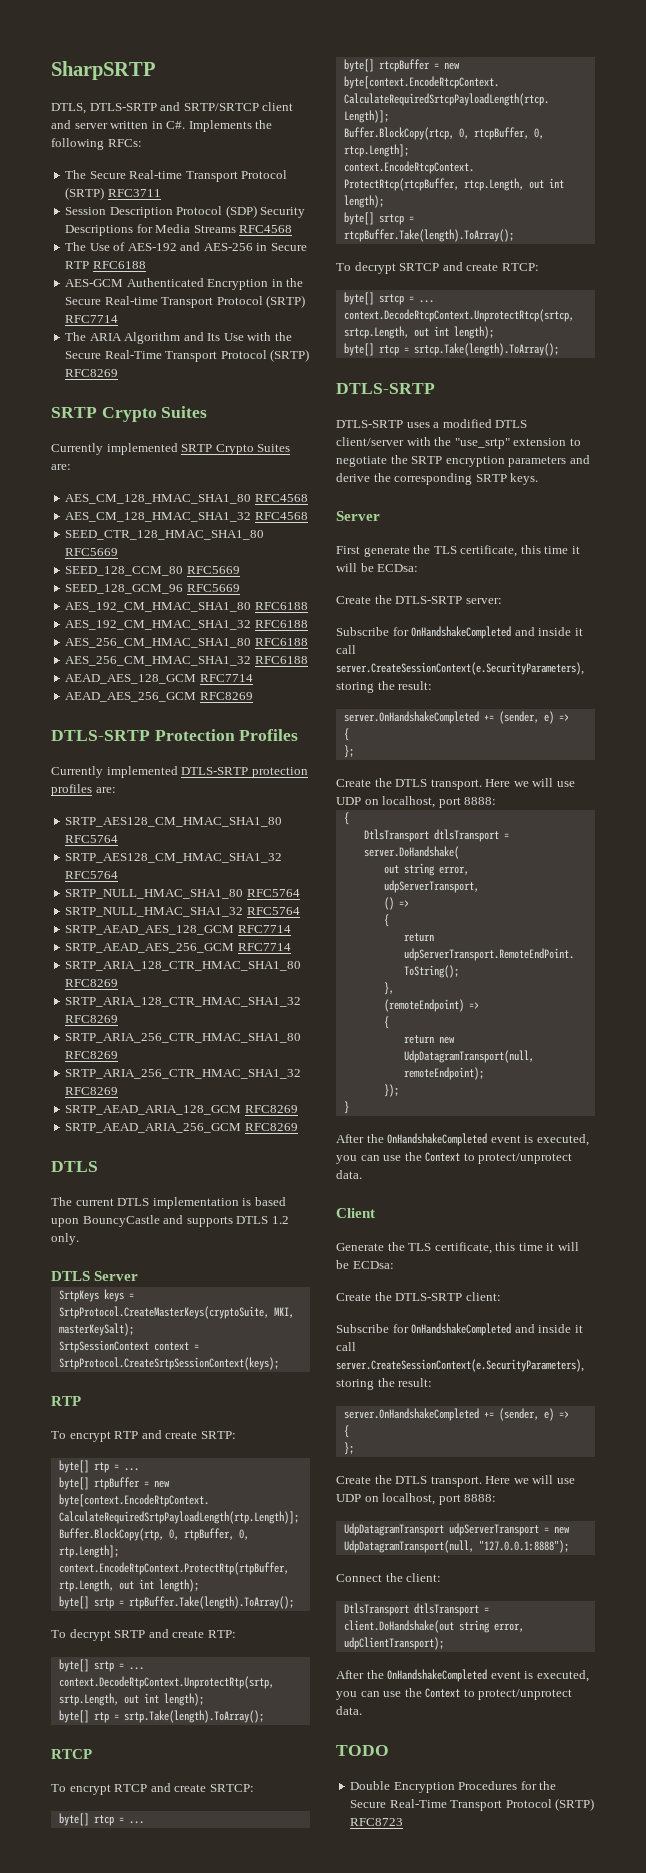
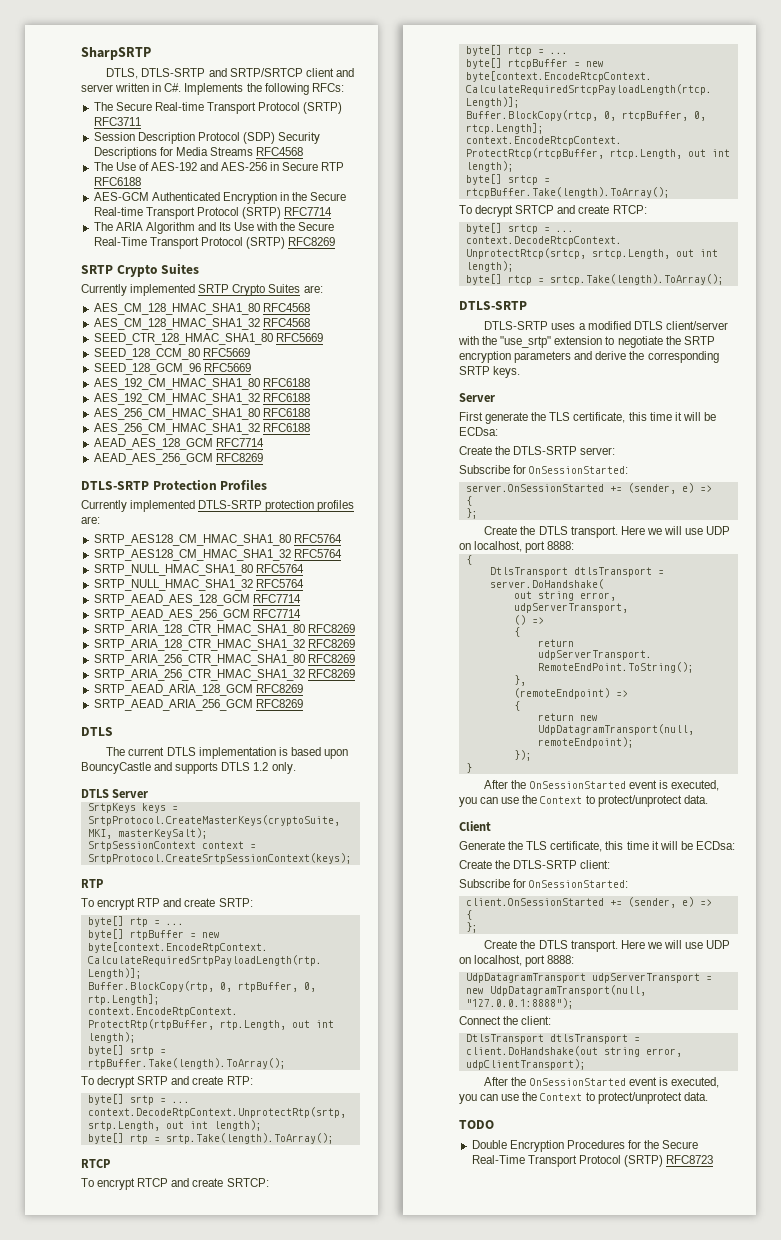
  Create the DTLS-SRTP server:
- Subscribe for OnHandshakeCompleted and inside it call server.CreateSessionContext(e.SecurityParameters), storing the result:
- server.OnHandshakeCompleted += (sender, e) =>
+ Subscribe for OnSessionStarted:
+ server.OnSessionStarted += (sender, e) =>
  }
- After the OnHandshakeCompleted event is executed, you can use the Context to protect/unprotect data.
+ After the OnSessionStarted event is executed, you can use the Context to protect/unprotect data.
  Create the DTLS-SRTP client:
- Subscribe for OnHandshakeCompleted and inside it call server.CreateSessionContext(e.SecurityParameters), storing the result:
- server.OnHandshakeCompleted += (sender, e) =>
+ Subscribe for OnSessionStarted:
+ client.OnSessionStarted += (sender, e) =>
  DtlsTransport dtlsTransport = client.DoHandshake(out string error, udpClientTransport);
- After the OnHandshakeCompleted event is executed, you can use the Context to protect/unprotect data.
+ After the OnSessionStarted event is executed, you can use the Context to protect/unprotect data.

